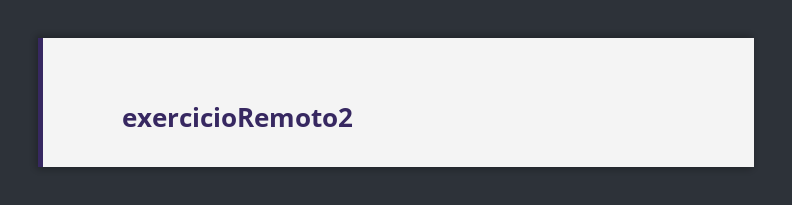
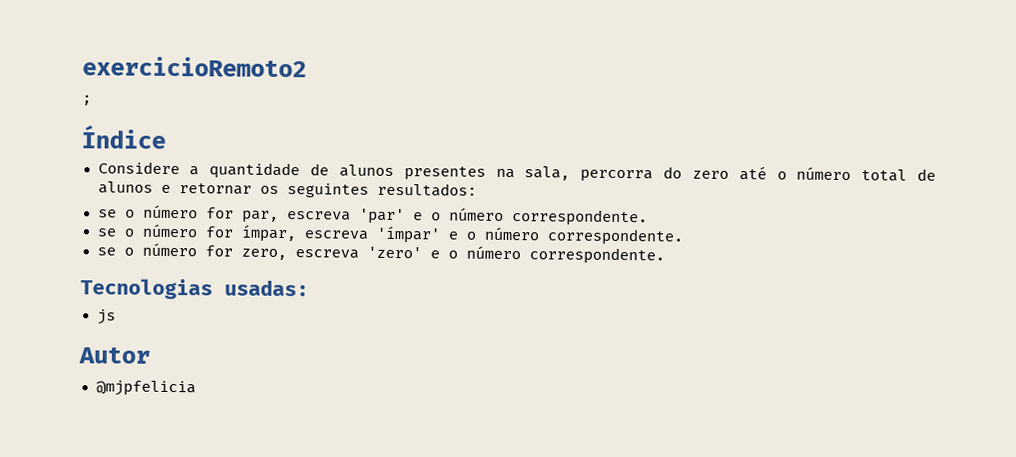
+ ;
+ Índice
+ Considere a quantidade de alunos presentes na sala, percorra do zero até o número total de alunos e retornar os seguintes resultados:
+ se o número for par, escreva 'par' e o número correspondente.
+ se o número for ímpar, escreva 'ímpar' e o número correspondente.
+ se o número for zero, escreva 'zero' e o número correspondente.
+ Tecnologias usadas:
+ js
+ Autor
+ @mjpfelicia

